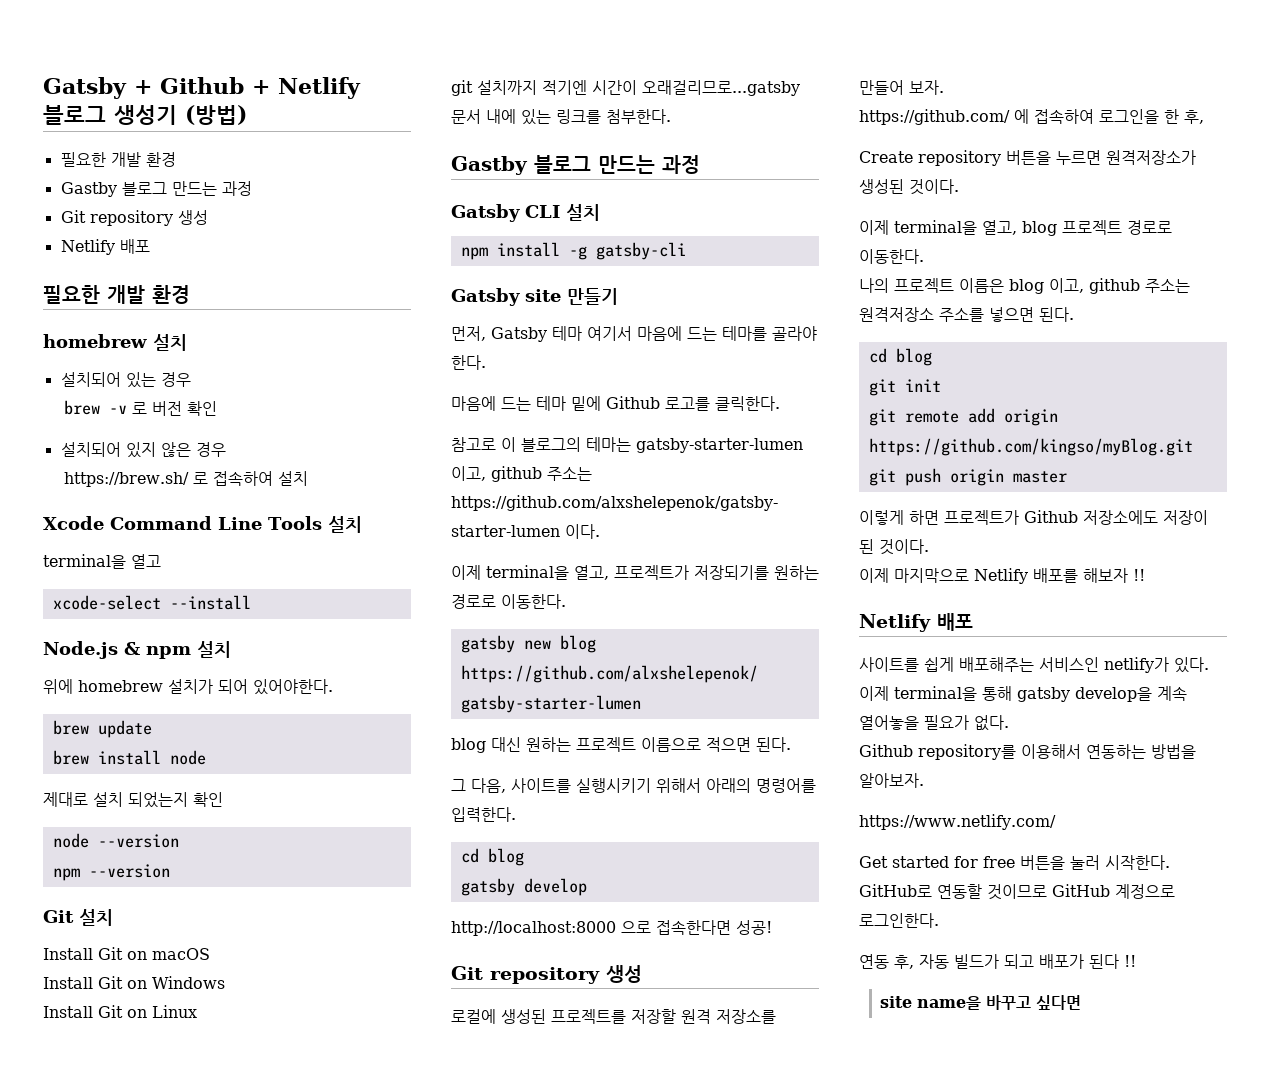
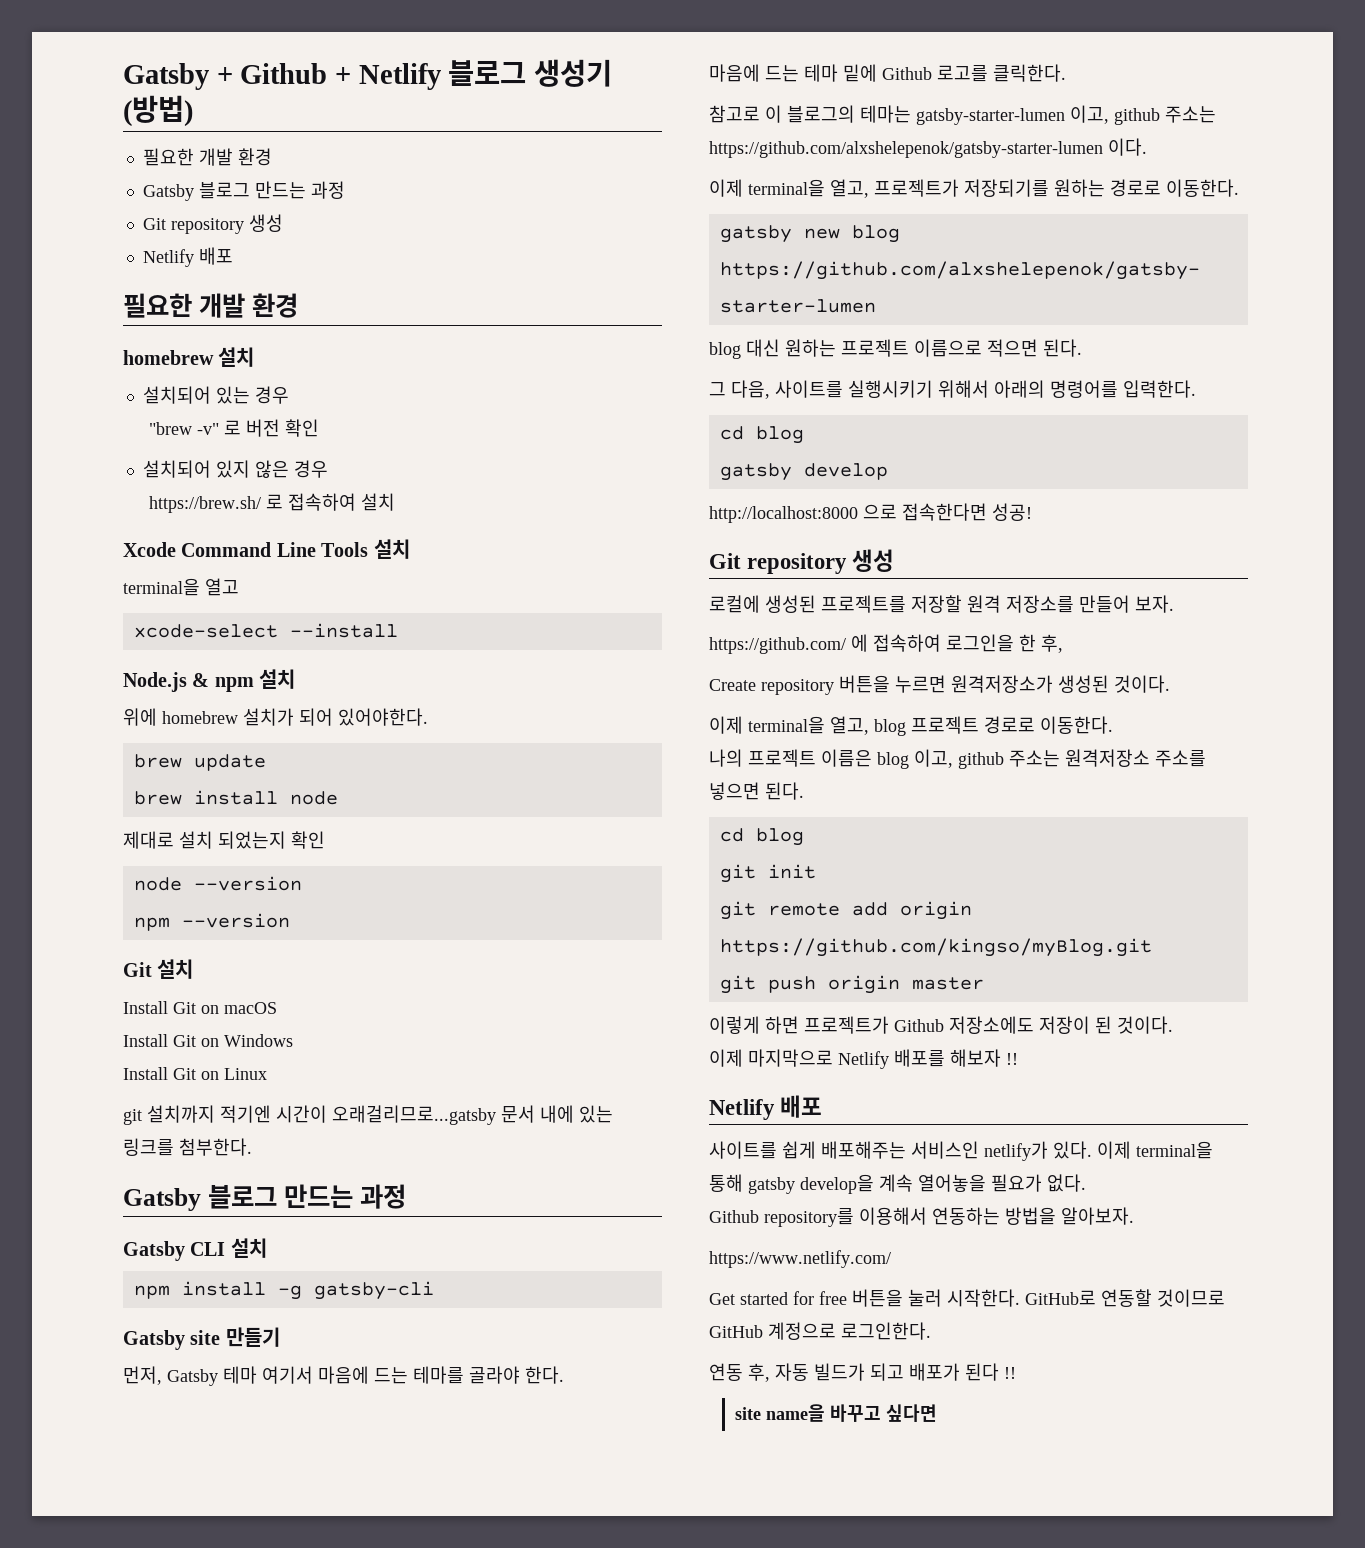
  Gatsby + Github + Netlify 블로그 생성기 (방법)
  필요한 개발 환경
- Gastby 블로그 만드는 과정
+ Gatsby 블로그 만드는 과정
- brew -v 로 버전 확인
+ "brew -v" 로 버전 확인
  git 설치까지 적기엔 시간이 오래걸리므로...gatsby 문서 내에 있는 링크를 첨부한다.
- Gastby 블로그 만드는 과정
+ Gatsby 블로그 만드는 과정

